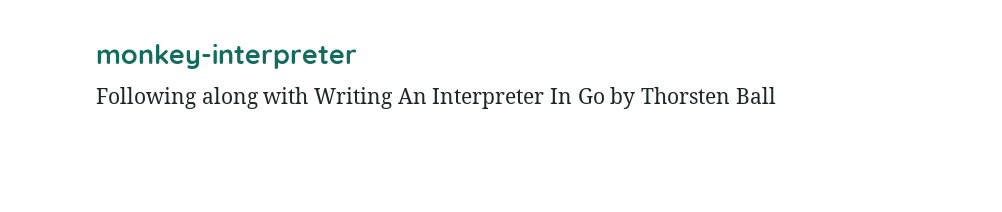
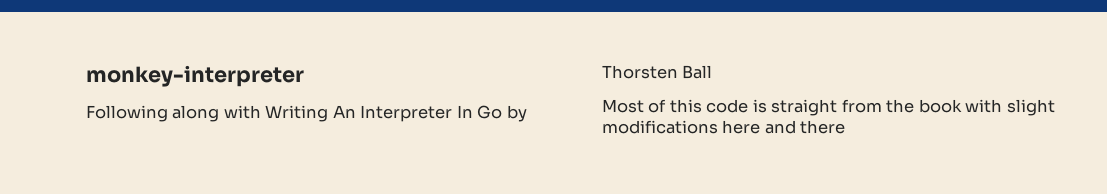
+ Most of this code is straight from the book with slight modifications here and there

